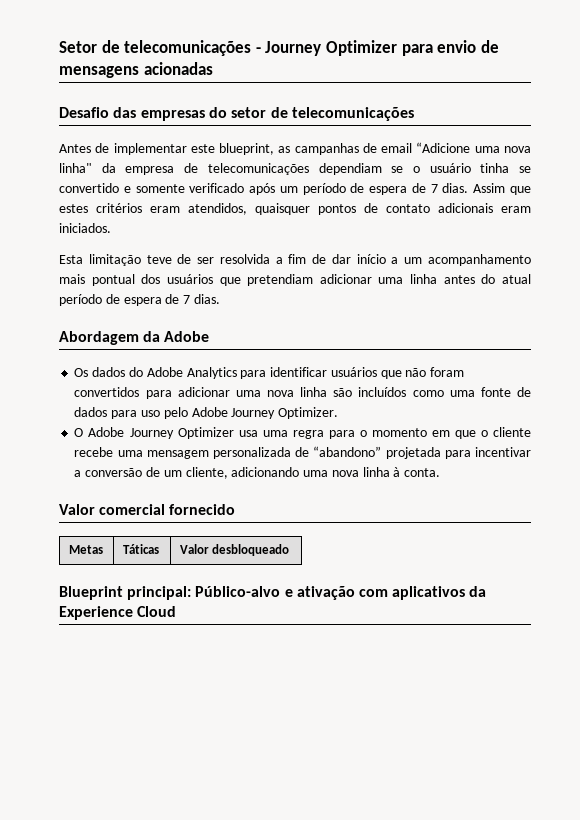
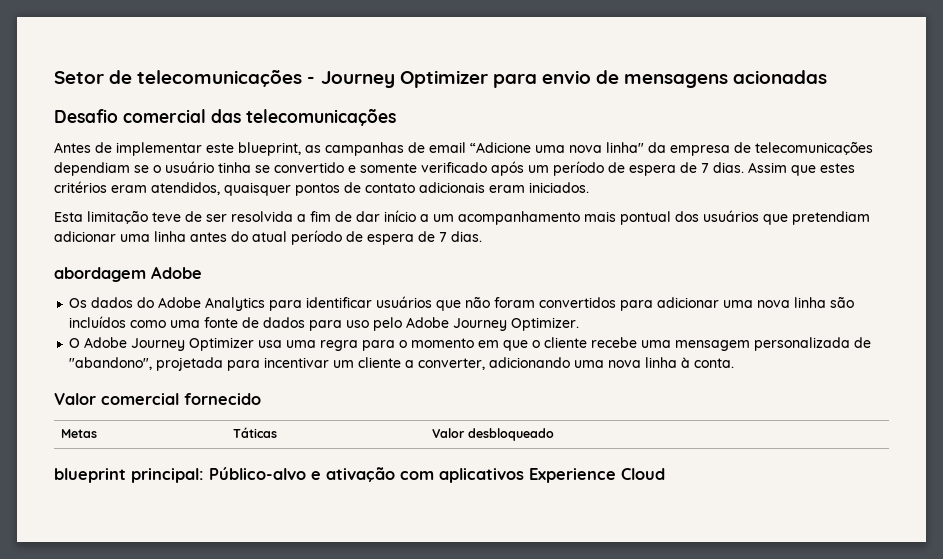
- Desafio das empresas do setor de telecomunicações
+ Desafio comercial das telecomunicações
- Abordagem da Adobe
+ abordagem Adobe
- O Adobe Journey Optimizer usa uma regra para o momento em que o cliente recebe uma mensagem personalizada de “abandono” projetada para incentivar a conversão de um cliente, adicionando uma nova linha à conta.
+ O Adobe Journey Optimizer usa uma regra para o momento em que o cliente recebe uma mensagem personalizada de "abandono", projetada para incentivar um cliente a converter, adicionando uma nova linha à conta.
- Blueprint principal: Público-alvo e ativação com aplicativos da Experience Cloud
+ blueprint principal: Público-alvo e ativação com aplicativos Experience Cloud

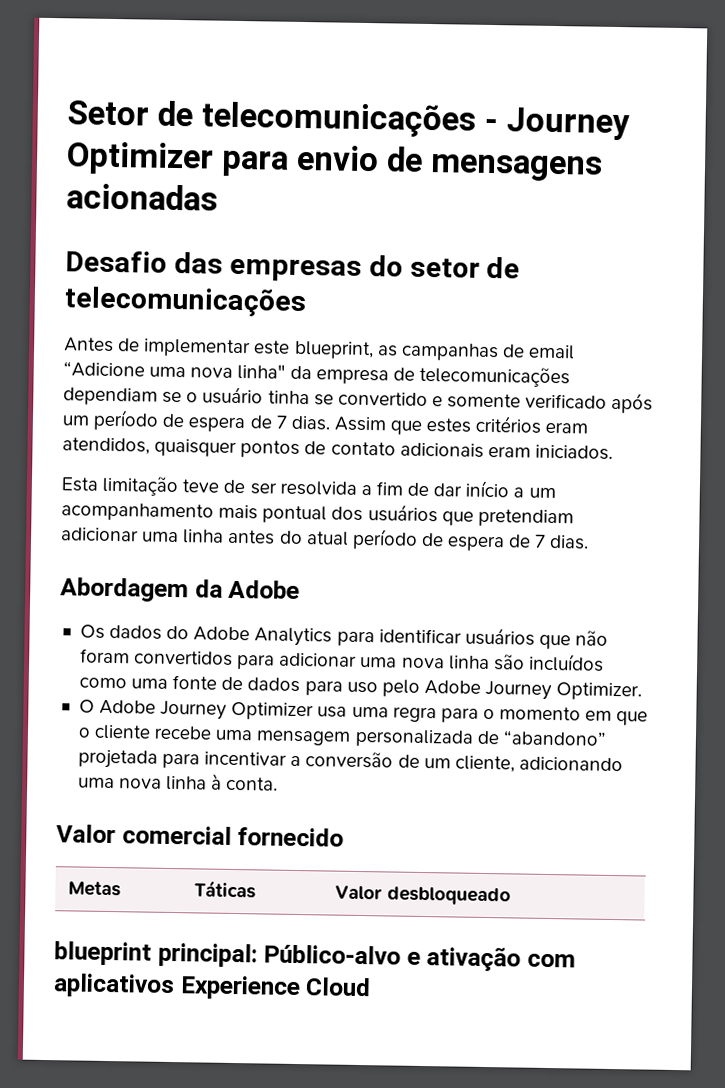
- Desafio comercial das telecomunicações
+ Desafio das empresas do setor de telecomunicações
- abordagem Adobe
+ Abordagem da Adobe
- O Adobe Journey Optimizer usa uma regra para o momento em que o cliente recebe uma mensagem personalizada de "abandono", projetada para incentivar um cliente a converter, adicionando uma nova linha à conta.
+ O Adobe Journey Optimizer usa uma regra para o momento em que o cliente recebe uma mensagem personalizada de “abandono” projetada para incentivar a conversão de um cliente, adicionando uma nova linha à conta.

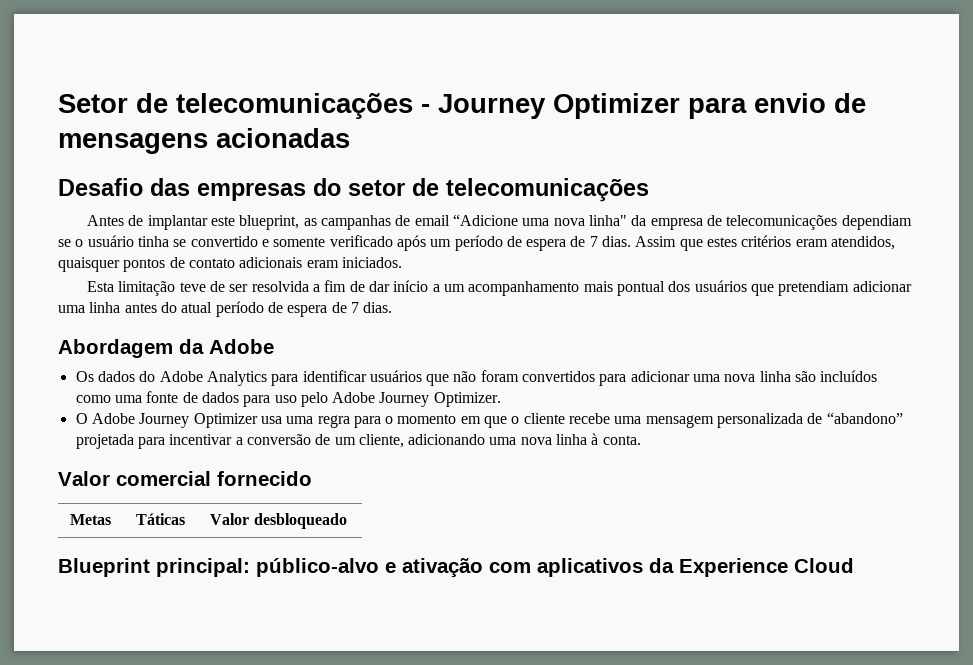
- Antes de implementar este blueprint, as campanhas de email “Adicione uma nova linha" da empresa de telecomunicações dependiam se o usuário tinha se convertido e somente verificado após um período de espera de 7 dias.
+ Antes de implantar este blueprint, as campanhas de email “Adicione uma nova linha" da empresa de telecomunicações dependiam se o usuário tinha se convertido e somente verificado após um período de espera de 7 dias.
- blueprint principal: Público-alvo e ativação com aplicativos Experience Cloud
+ Blueprint principal: público-alvo e ativação com aplicativos da Experience Cloud

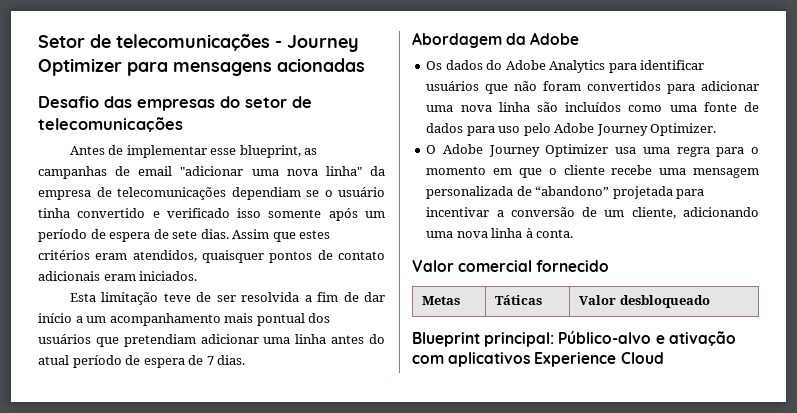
- Setor de telecomunicações - Journey Optimizer para envio de mensagens acionadas
+ Setor de telecomunicações - Journey Optimizer para mensagens acionadas
- Antes de implantar este blueprint, as campanhas de email “Adicione uma nova linha" da empresa de telecomunicações dependiam se o usuário tinha se convertido e somente verificado após um período de espera de 7 dias.
+ Antes de implementar esse blueprint, as campanhas de email "adicionar uma nova linha" da empresa de telecomunicações dependiam se o usuário tinha convertido e verificado isso somente após um período de espera de sete dias.
- Blueprint principal: público-alvo e ativação com aplicativos da Experience Cloud
+ Blueprint principal: Público-alvo e ativação com aplicativos Experience Cloud

